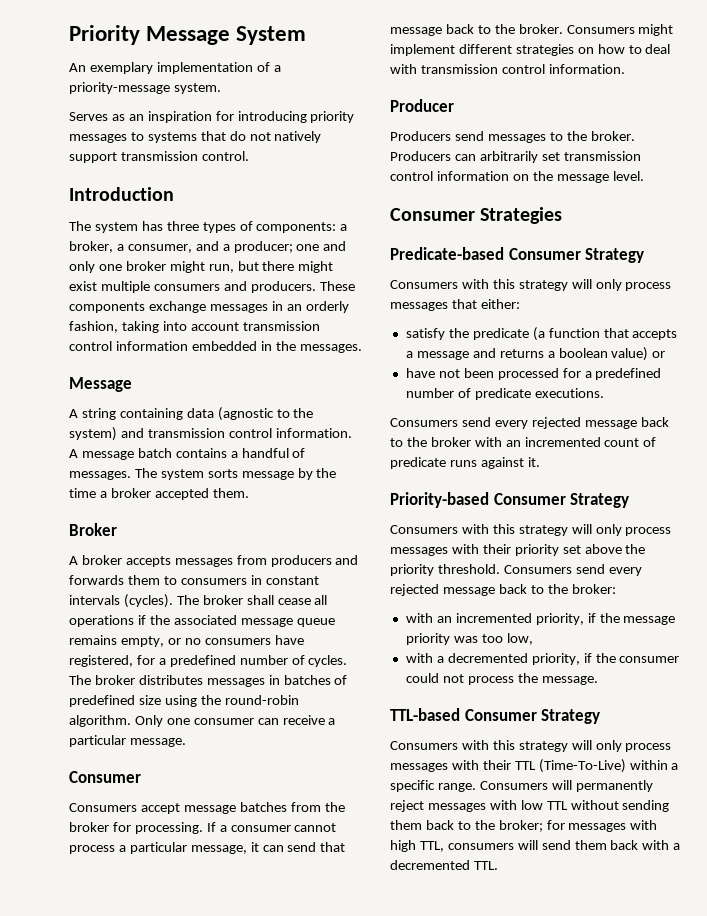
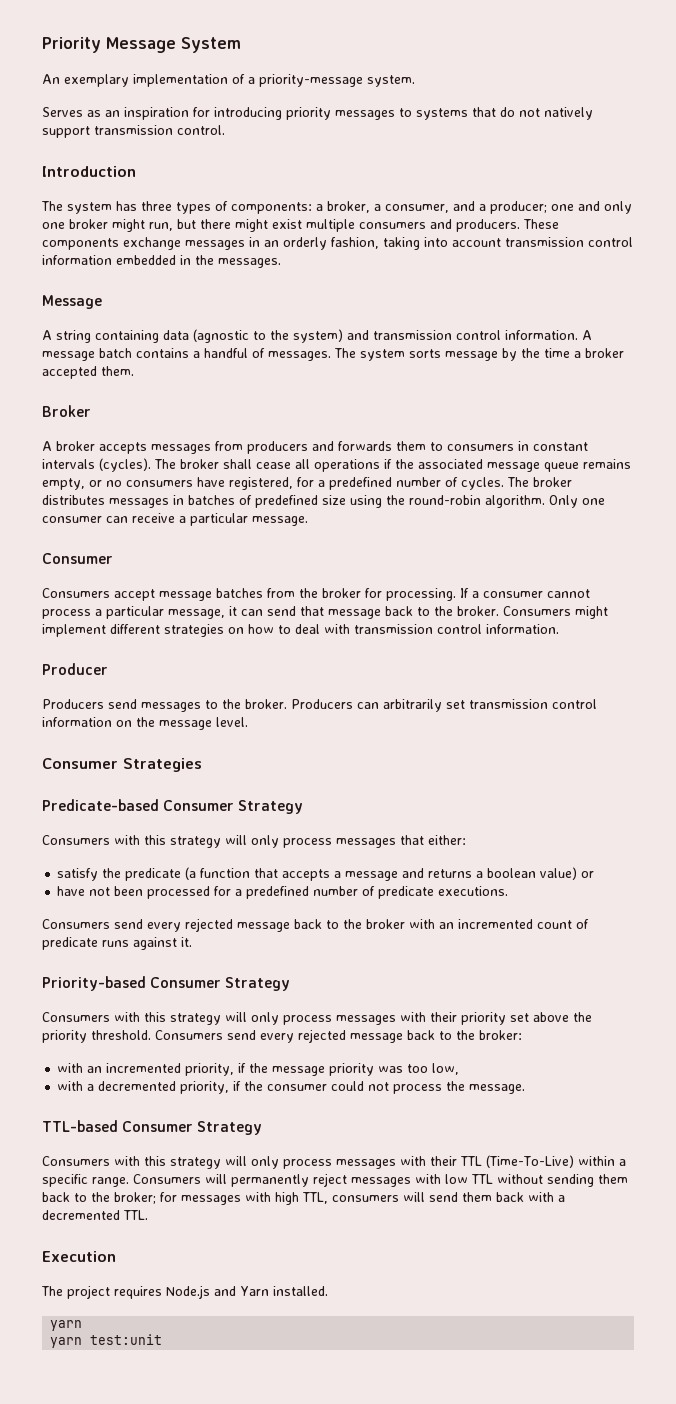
+ Execution
+ The project requires Node.js and Yarn installed.
+ yarn
+ yarn test:unit

